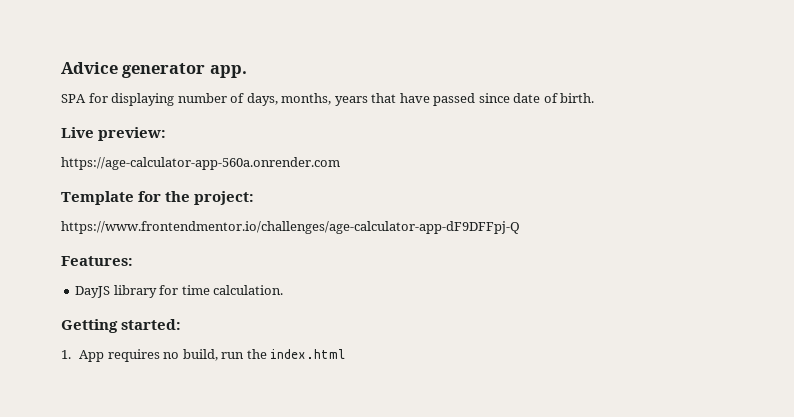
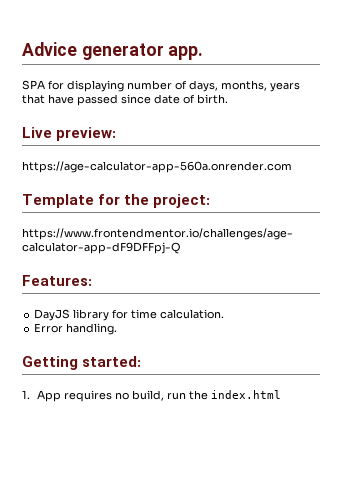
+ Error handling.

